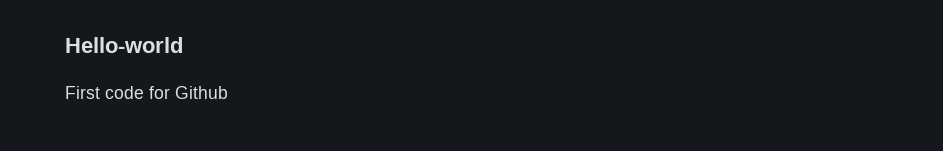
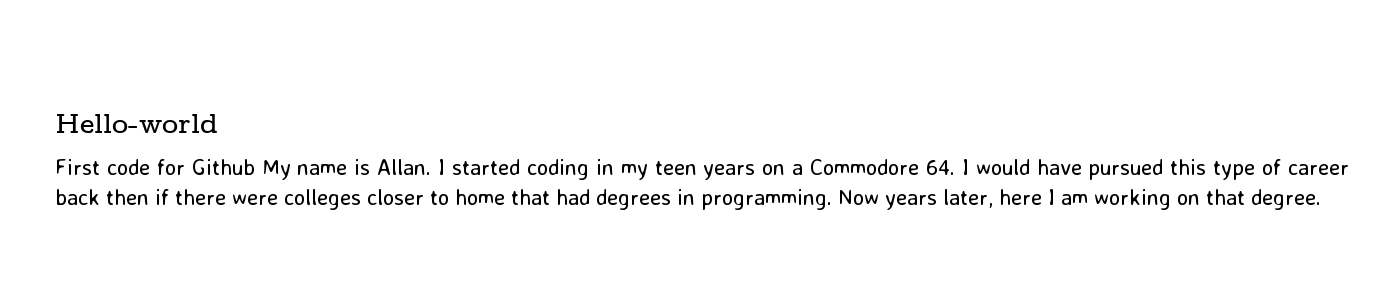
- First code for Github
+ First code for Github My name is Allan. I started coding in my teen years on a Commodore 64. I would have pursued this type of career back then if there were colleges closer to home that had degrees in programming. Now years later, here I am working on that degree.

